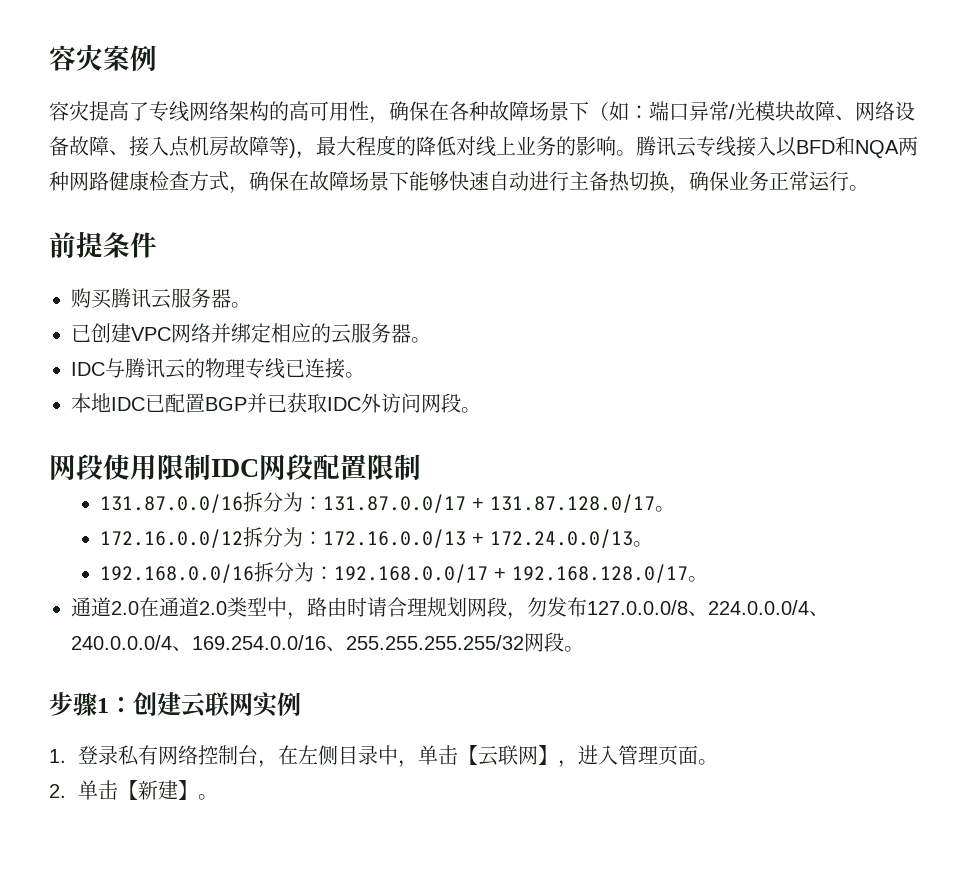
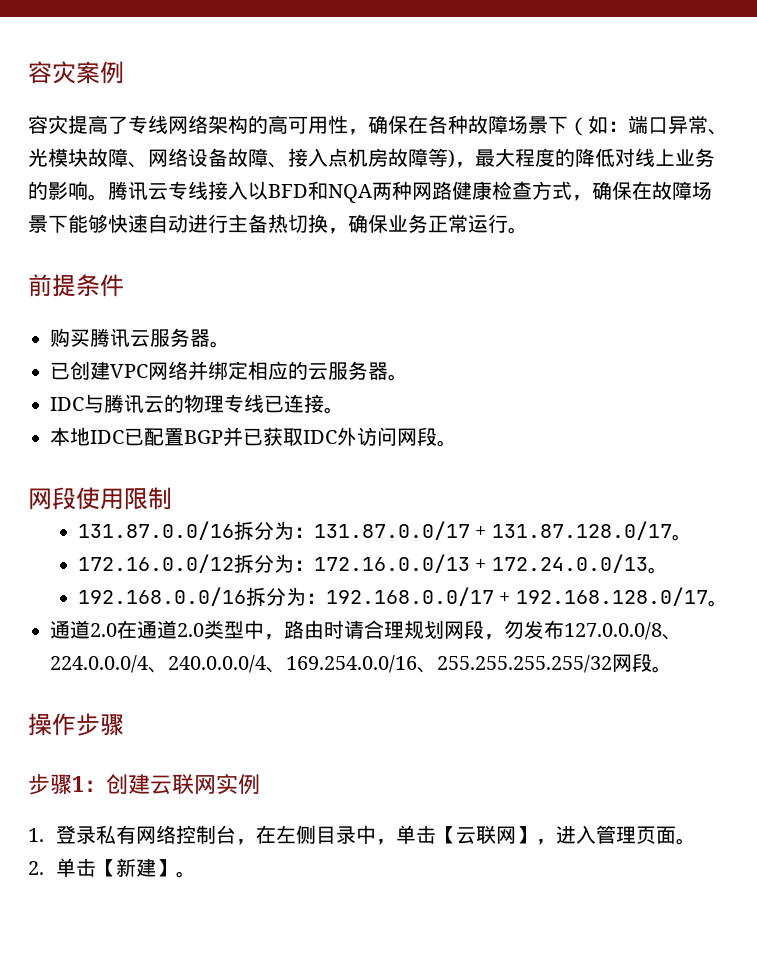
- 容灾提高了专线网络架构的高可用性，确保在各种故障场景下（如：端口异常/光模块故障、网络设备故障、接入点机房故障等)，最大程度的降低对线上业务的影响。
+ 容灾提高了专线网络架构的高可用性，确保在各种故障场景下（如：端口异常、光模块故障、网络设备故障、接入点机房故障等)，最大程度的降低对线上业务的影响。
- 网段使用限制IDC网段配置限制
+ 网段使用限制
+ 操作步骤

